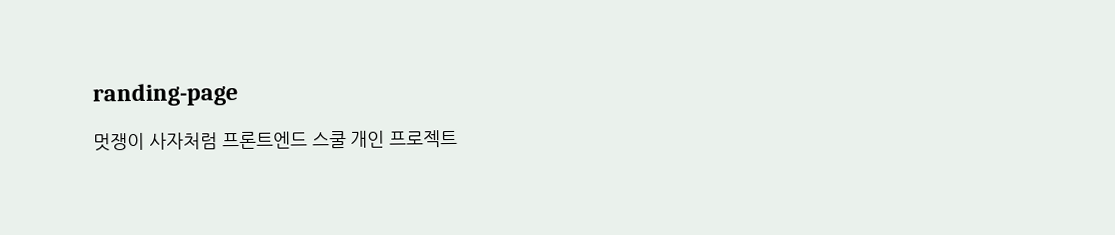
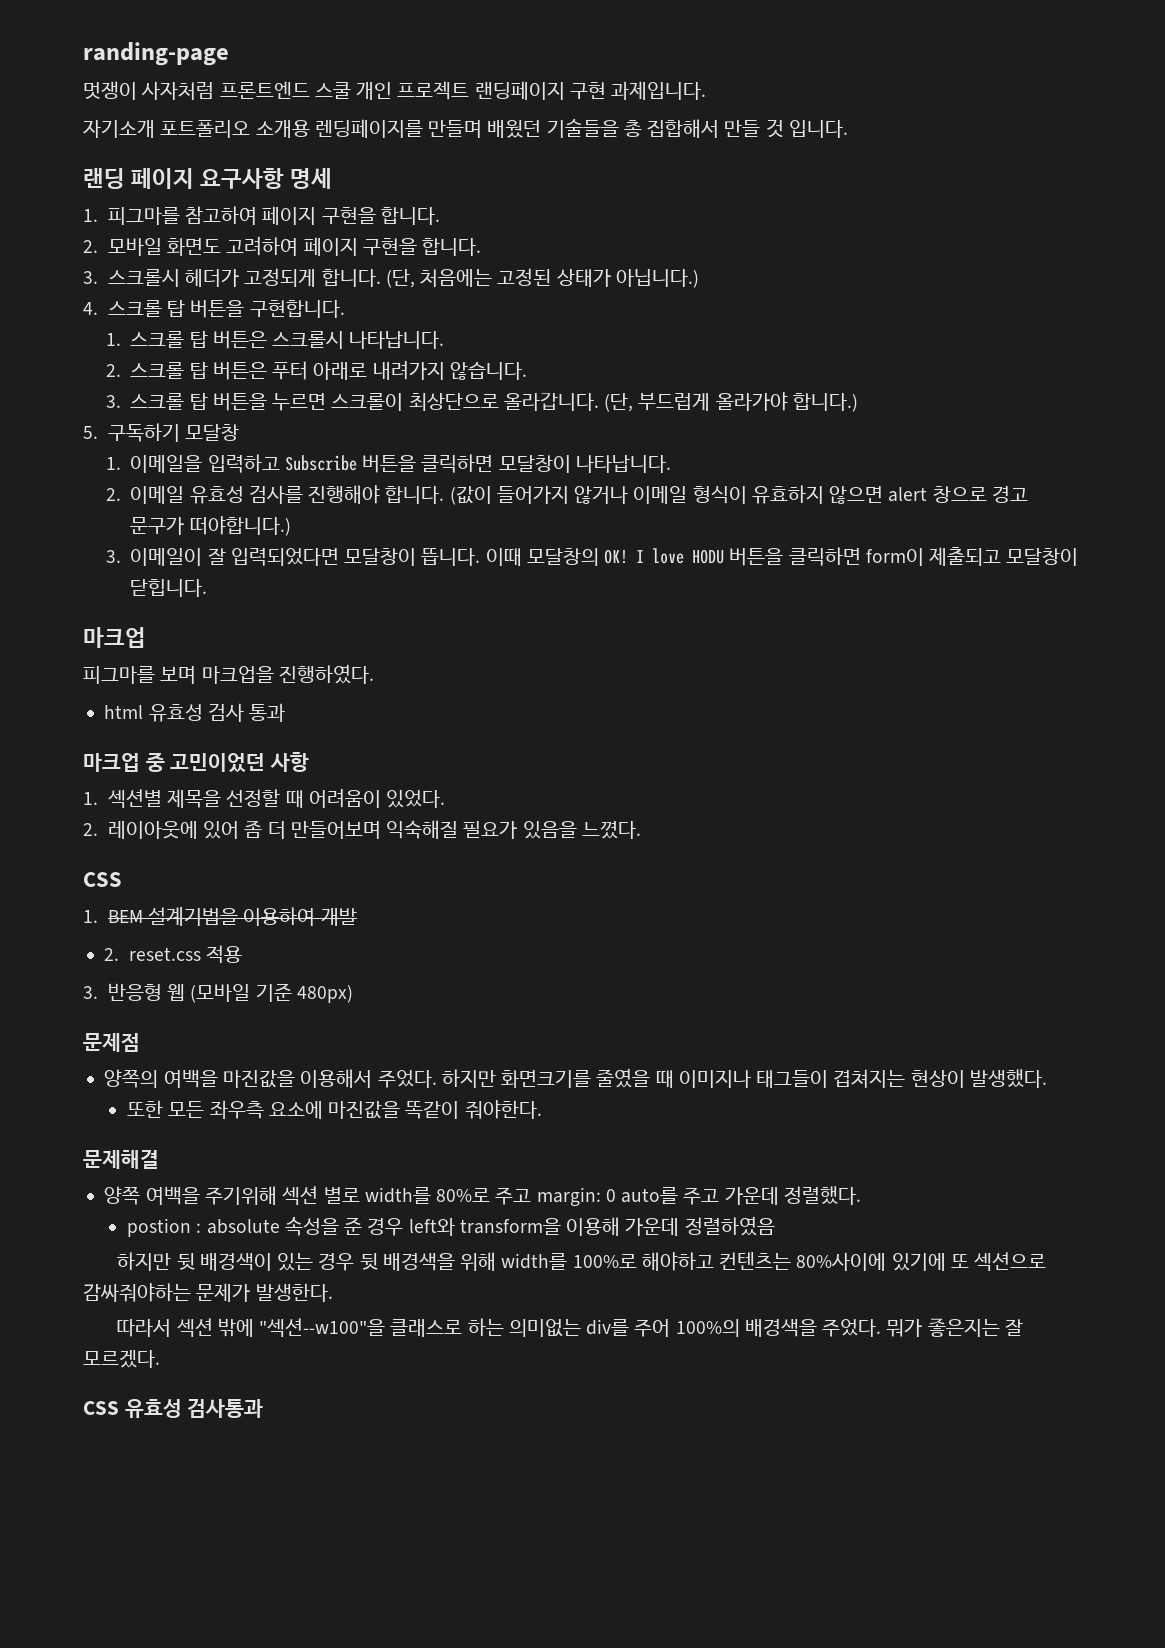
- 멋쟁이 사자처럼 프론트엔드 스쿨 개인 프로젝트
+ 멋쟁이 사자처럼 프론트엔드 스쿨 개인 프로젝트 랜딩페이지 구현 과제입니다.
+ 자기소개 포트폴리오 소개용 렌딩페이지를 만들며 배웠던 기술들을 총 집합해서 만들 것 입니다.
+ 랜딩 페이지 요구사항 명세
+ 1. 피그마를 참고하여 페이지 구현을 합니다.
+ 2. 모바일 화면도 고려하여 페이지 구현을 합니다.
+ 3. 스크롤시 헤더가 고정되게 합니다. (단, 처음에는 고정된 상태가 아닙니다.)
+ 4. 스크롤 탑 버튼을 구현합니다.
+ 1. 스크롤 탑 버튼은 스크롤시 나타납니다.
+ 2. 스크롤 탑 버튼은 푸터 아래로 내려가지 않습니다.
+ 3. 스크롤 탑 버튼을 누르면 스크롤이 최상단으로 올라갑니다. (단, 부드럽게 올라가야 합니다.)
+ 5. 구독하기 모달창
+ 1. 이메일을 입력하고 Subscribe 버튼을 클릭하면 모달창이 나타납니다.
+ 2. 이메일 유효성 검사를 진행해야 합니다. (값이 들어가지 않거나 이메일 형식이 유효하지 않으면 alert 창으로 경고 문구가 떠야합니다.)
+ 3. 이메일이 잘 입력되었다면 모달창이 뜹니다. 이때 모달창의 OK! I love HODU 버튼을 클릭하면 form이 제출되고 모달창이 닫힙니다.
+ 마크업
+ 피그마를 보며 마크업을 진행하였다.
+ html 유효성 검사 통과
+ 마크업 중 고민이었던 사항
+ 1. 섹션별 제목을 선정할 때 어려움이 있었다.
+ 2. 레이아웃에 있어 좀 더 만들어보며 익숙해질 필요가 있음을 느꼈다.
+ CSS
+ 1. BEM 설계기법을 이용하여 개발
+ 2. reset.css 적용
+ 3. 반응형 웹 (모바일 기준 480px)
+ 문제점
+ 양쪽의 여백을 마진값을 이용해서 주었다. 하지만 화면크기를 줄였을 때 이미지나 태그들이 겹쳐지는 현상이 발생했다.
+ 또한 모든 좌우측 요소에 마진값을 똑같이 줘야한다.
+ 문제해결
+ 양쪽 여백을 주기위해 섹션 별로 width를 80%로 주고 margin: 0 auto를 주고 가운데 정렬했다.
+ postion : absolute 속성을 준 경우 left와 transform을 이용해 가운데 정렬하였음
+ 하지만 뒷 배경색이 있는 경우 뒷 배경색을 위해 width를 100%로 해야하고 컨텐츠는 80%사이에 있기에 또 섹션으로 감싸줘야하는 문제가 발생한다.
+ 따라서 섹션 밖에 "섹션--w100"을 클래스로 하는 의미없는 div를 주어 100%의 배경색을 주었다. 뭐가 좋은지는 잘 모르겠다.
+ CSS 유효성 검사통과

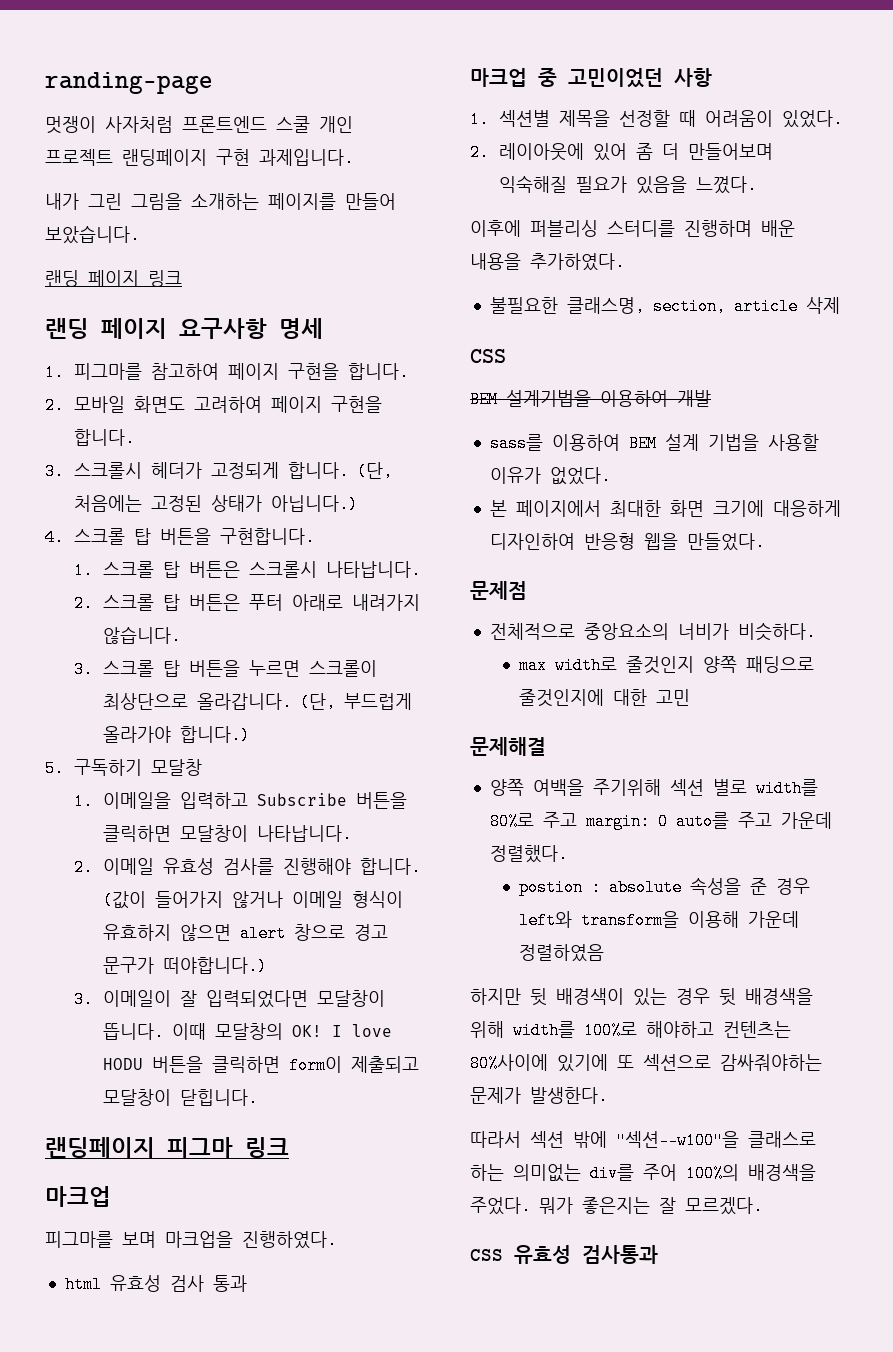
- 자기소개 포트폴리오 소개용 렌딩페이지를 만들며 배웠던 기술들을 총 집합해서 만들 것 입니다.
+ 내가 그린 그림을 소개하는 페이지를 만들어 보았습니다.
+ 랜딩 페이지 링크
+ 랜딩페이지 피그마 링크
+ 이후에 퍼블리싱 스터디를 진행하며 배운 내용을 추가하였다.
+ 불필요한 클래스명, section, article 삭제
- 1. BEM 설계기법을 이용하여 개발
+ BEM 설계기법을 이용하여 개발
- 2. reset.css 적용
- 3. 반응형 웹 (모바일 기준 480px)
+ sass를 이용하여 BEM 설계 기법을 사용할 이유가 없었다.
+ 본 페이지에서 최대한 화면 크기에 대응하게 디자인하여 반응형 웹을 만들었다.
  문제점
- 양쪽의 여백을 마진값을 이용해서 주었다. 하지만 화면크기를 줄였을 때 이미지나 태그들이 겹쳐지는 현상이 발생했다.
- 또한 모든 좌우측 요소에 마진값을 똑같이 줘야한다.
+ 전체적으로 중앙요소의 너비가 비슷하다.
+ max width로 줄것인지 양쪽 패딩으로 줄것인지에 대한 고민

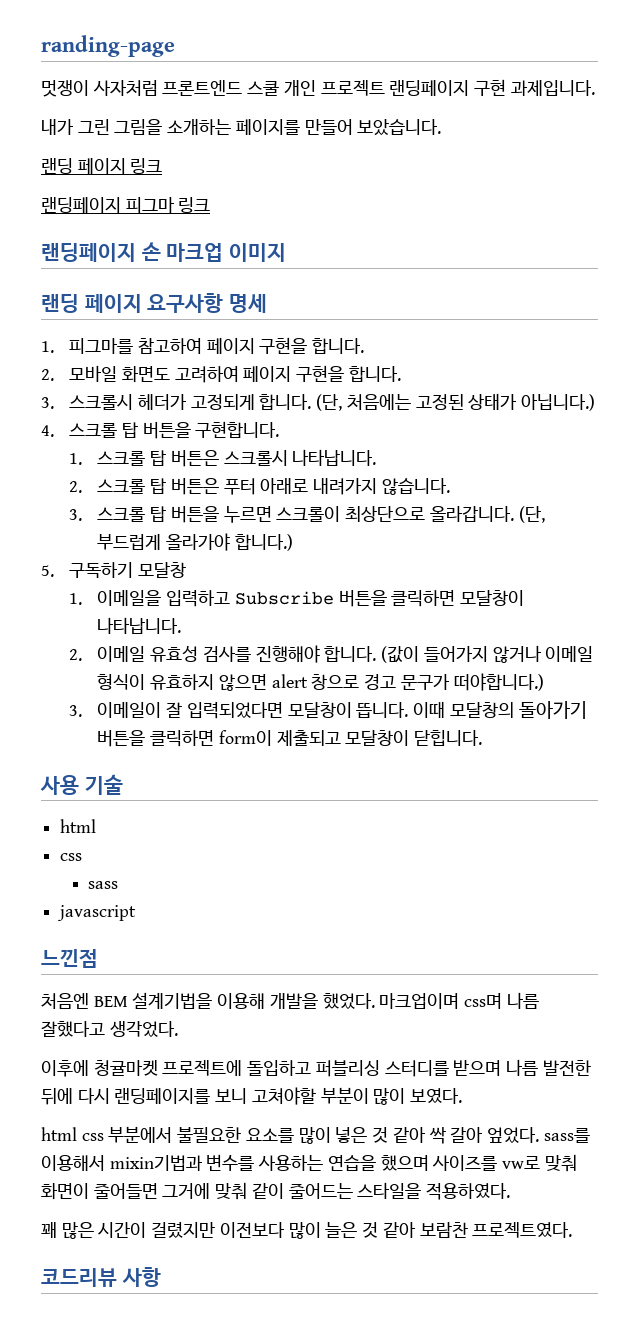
+ 랜딩페이지 피그마 링크
+ 랜딩페이지 손 마크업 이미지
- 이때 모달창의 OK! I love HODU 버튼을 클릭하면 form이 제출되고 모달창이 닫힙니다.
+ 이때 모달창의 돌아가기 버튼을 클릭하면 form이 제출되고 모달창이 닫힙니다.
- 랜딩페이지 피그마 링크
- 마크업
- 피그마를 보며 마크업을 진행하였다.
- html 유효성 검사 통과
- 마크업 중 고민이었던 사항
- 1. 섹션별 제목을 선정할 때 어려움이 있었다.
- 2. 레이아웃에 있어 좀 더 만들어보며 익숙해질 필요가 있음을 느꼈다.
- 이후에 퍼블리싱 스터디를 진행하며 배운 내용을 추가하였다.
- 불필요한 클래스명, section, article 삭제
- CSS
- BEM 설계기법을 이용하여 개발
- sass를 이용하여 BEM 설계 기법을 사용할 이유가 없었다.
- 본 페이지에서 최대한 화면 크기에 대응하게 디자인하여 반응형 웹을 만들었다.
- 문제점
- 전체적으로 중앙요소의 너비가 비슷하다.
- max width로 줄것인지 양쪽 패딩으로 줄것인지에 대한 고민
- 문제해결
- 양쪽 여백을 주기위해 섹션 별로 width를 80%로 주고 margin: 0 auto를 주고 가운데 정렬했다.
- postion : absolute 속성을 준 경우 left와 transform을 이용해 가운데 정렬하였음
- 하지만 뒷 배경색이 있는 경우 뒷 배경색을 위해 width를 100%로 해야하고 컨텐츠는 80%사이에 있기에 또 섹션으로 감싸줘야하는 문제가 발생한다.
- 따라서 섹션 밖에 "섹션--w100"을 클래스로 하는 의미없는 div를 주어 100%의 배경색을 주었다. 뭐가 좋은지는 잘 모르겠다.
- CSS 유효성 검사통과
+ 사용 기술
+ html
+ css
+ sass
+ javascript
+ 느낀점
+ 처음엔 BEM 설계기법을 이용해 개발을 했었다. 마크업이며 css며 나름 잘했다고 생각었다.
+ 이후에 청귤마켓 프로젝트에 돌입하고 퍼블리싱 스터디를 받으며 나름 발전한 뒤에 다시 랜딩페이지를 보니 고쳐야할 부분이 많이 보였다.
+ html css 부분에서 불필요한 요소를 많이 넣은 것 같아 싹 갈아 엎었다. sass를 이용해서 mixin기법과 변수를 사용하는 연습을 했으며 사이즈를 vw로 맞춰 화면이 줄어들면 그거에 맞춰 같이 줄어드는 스타일을 적용하였다.
+ 꽤 많은 시간이 걸렸지만 이전보다 많이 늘은 것 같아 보람찬 프로젝트였다.
+ 코드리뷰 사항

